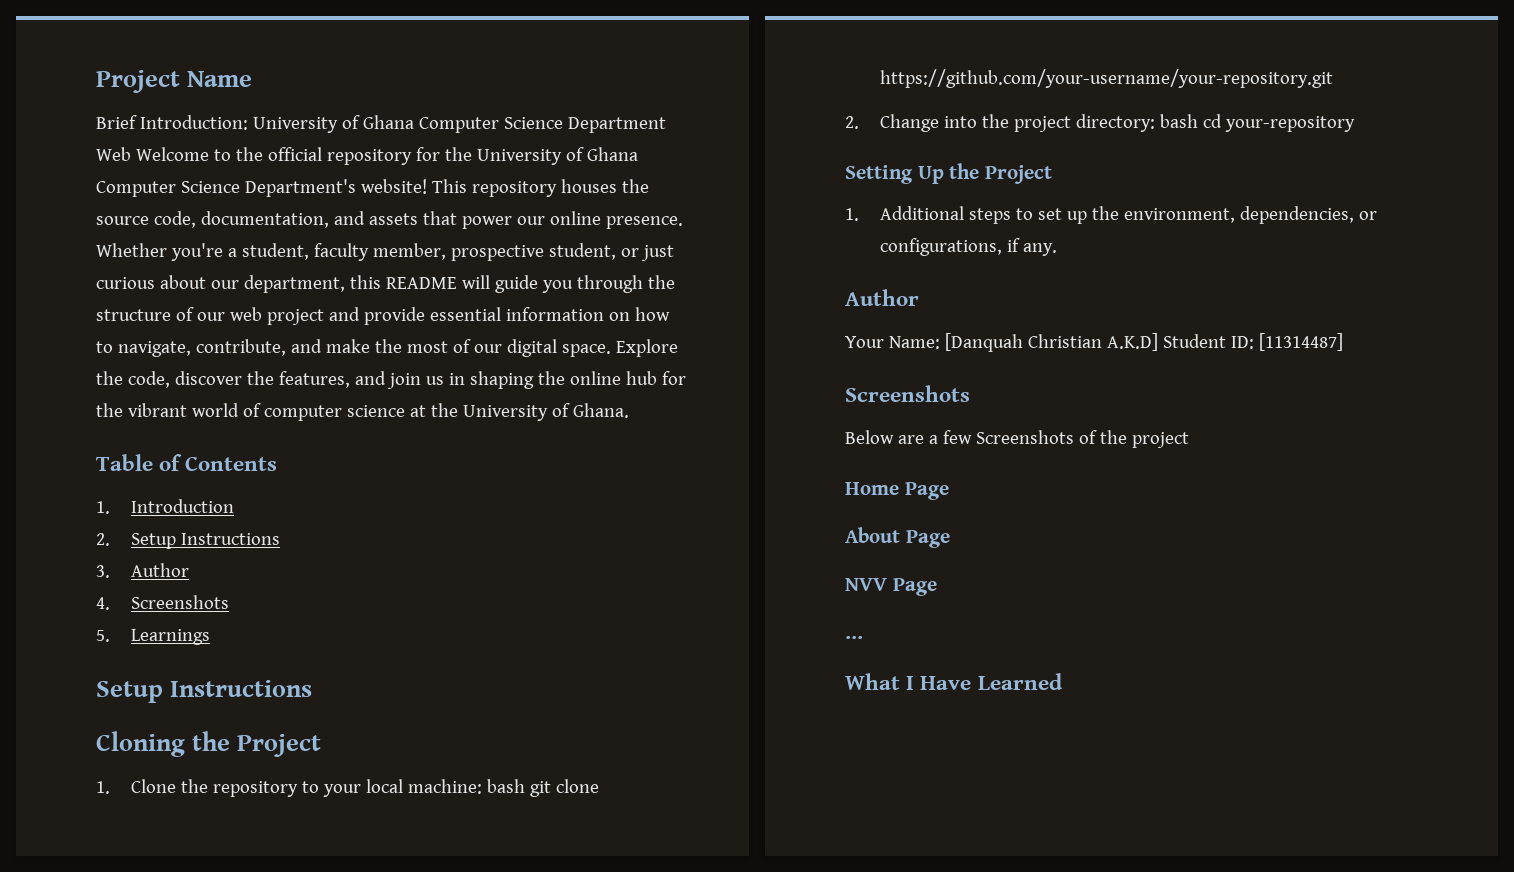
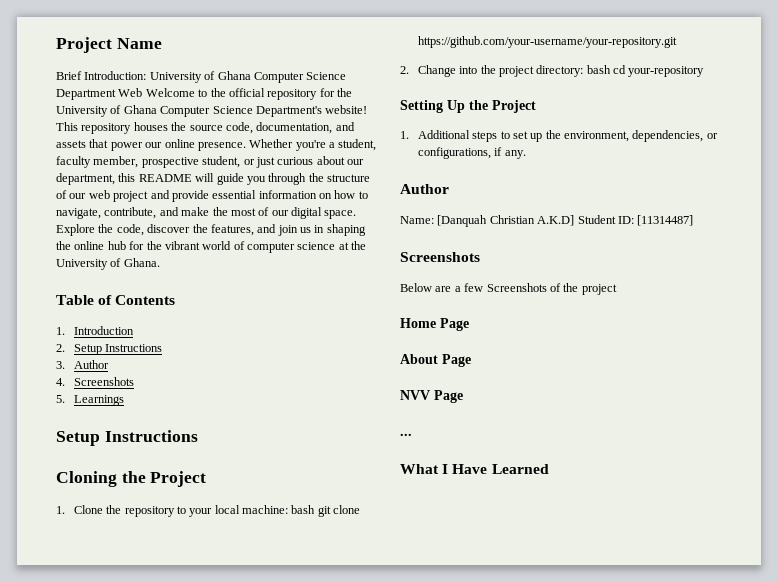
- Your Name: [Danquah Christian A.K.D] Student ID: [11314487]
+ Name: [Danquah Christian A.K.D] Student ID: [11314487]

